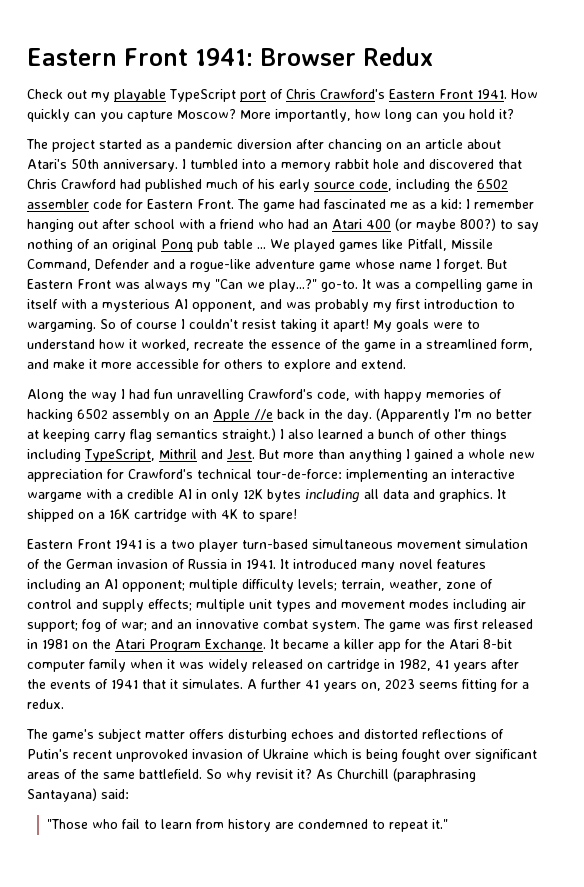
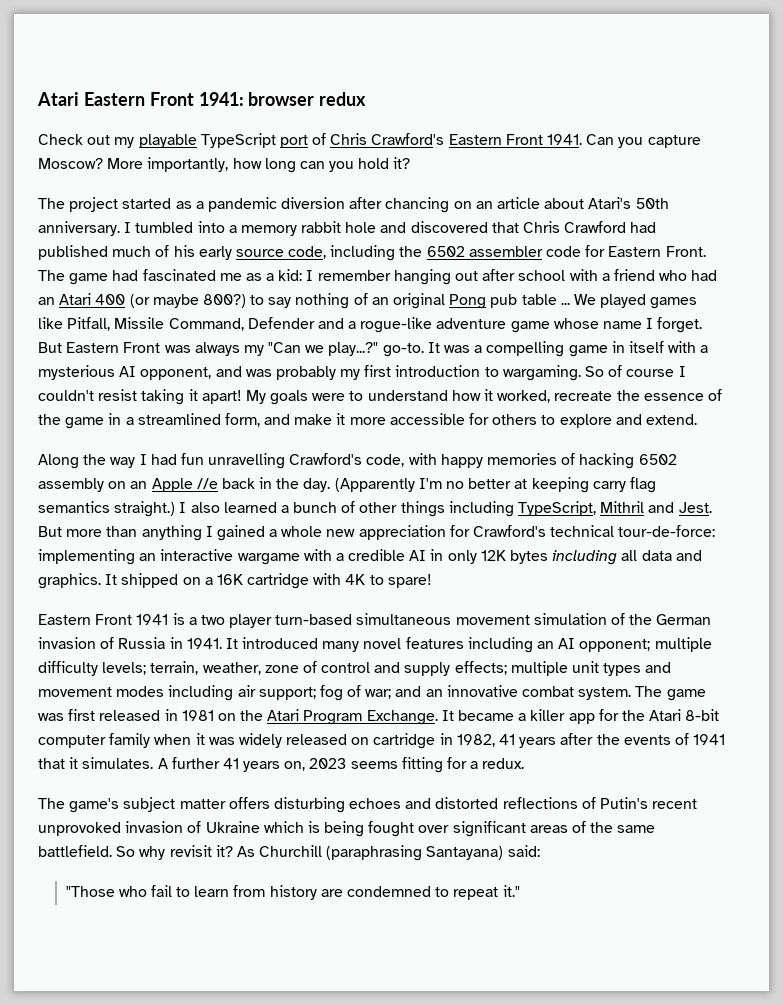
- Eastern Front 1941: Browser Redux
+ Atari Eastern Front 1941: browser redux
- How quickly can you capture Moscow?
+ Can you capture Moscow?

